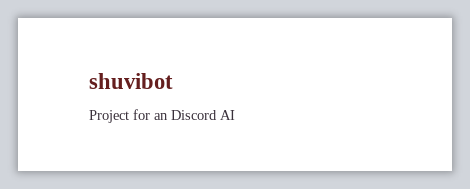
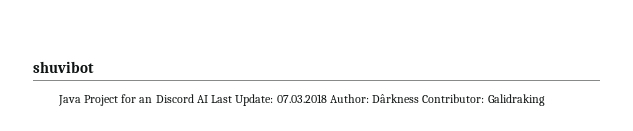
- Project for an Discord AI
+ Java Project for an Discord AI Last Update: 07.03.2018 Author: Dârkness Contributor: Galidraking

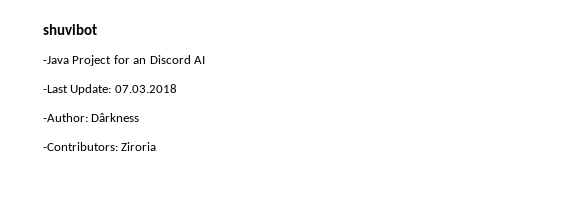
- Java Project for an Discord AI Last Update: 07.03.2018 Author: Dârkness Contributor: Galidraking
+ -Java Project for an Discord AI
+ -Last Update: 07.03.2018
+ -Author: Dârkness
+ -Contributors: Ziroria

